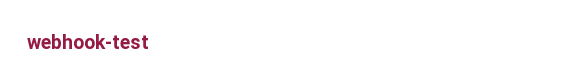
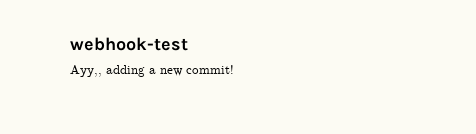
+ Ayy,, adding a new commit!

